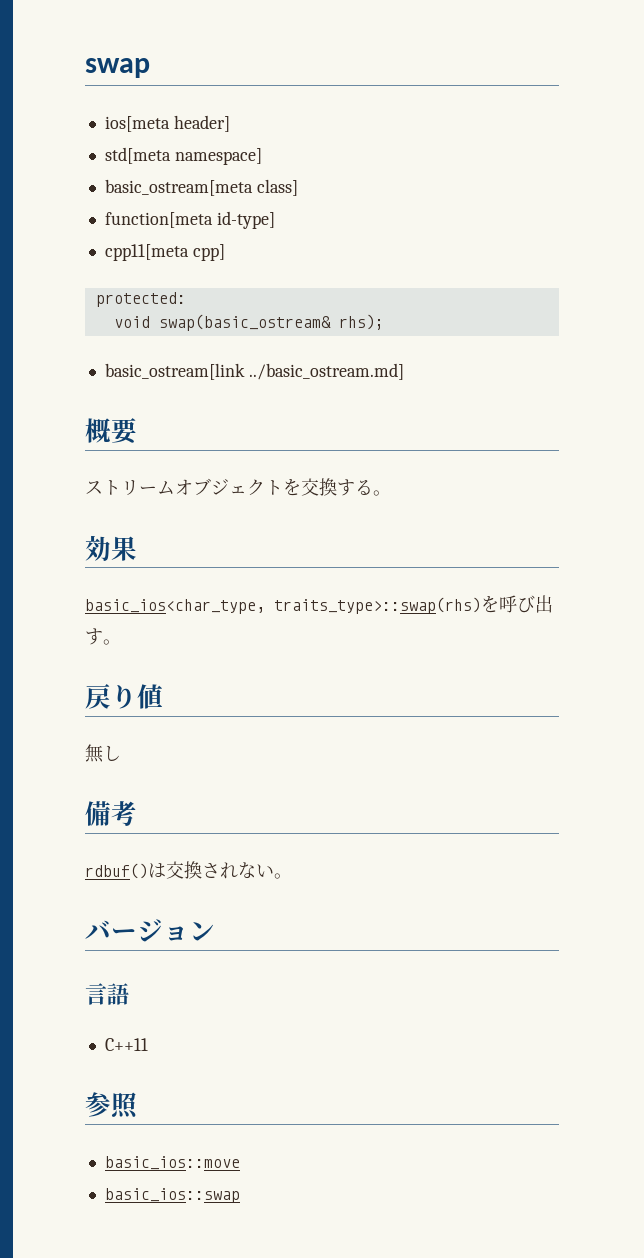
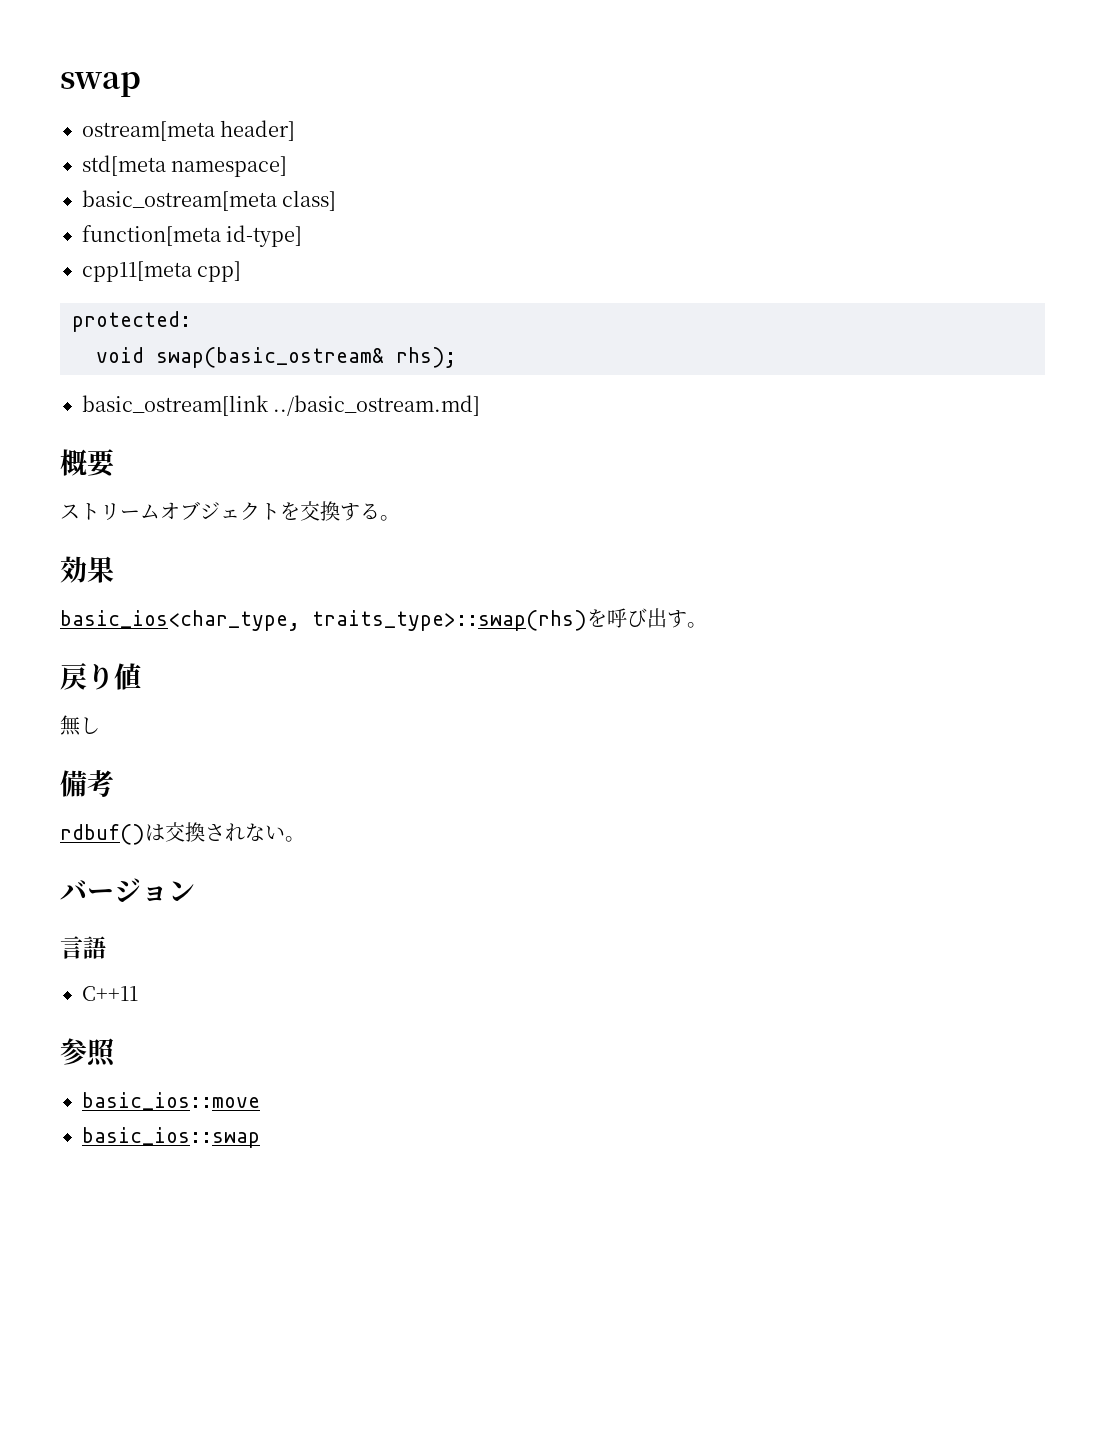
- ios[meta header]
+ ostream[meta header]

